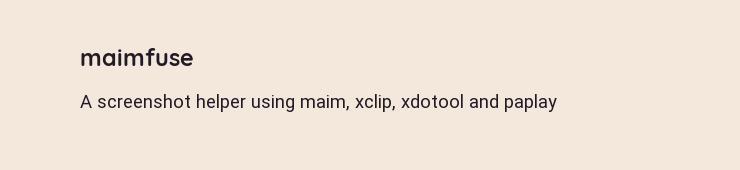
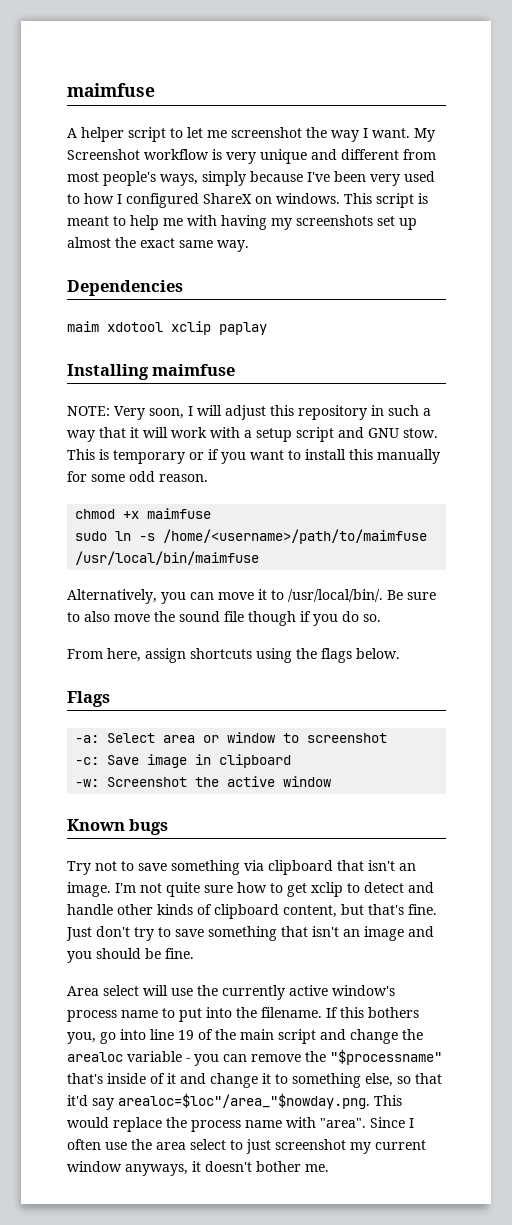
- A screenshot helper using maim, xclip, xdotool and paplay
+ A helper script to let me screenshot the way I want. My Screenshot workflow is very unique and different from most people's ways, simply because I've been very used to how I configured ShareX on windows. This script is meant to help me with having my screenshots set up almost the exact same way.
+ Dependencies
+ maim xdotool xclip paplay
+ Installing maimfuse
+ NOTE: Very soon, I will adjust this repository in such a way that it will work with a setup script and GNU stow. This is temporary or if you want to install this manually for some odd reason.
+ chmod +x maimfuse
+ sudo ln -s /home/<username>/path/to/maimfuse /usr/local/bin/maimfuse
+ Alternatively, you can move it to /usr/local/bin/. Be sure to also move the sound file though if you do so.
+ From here, assign shortcuts using the flags below.
+ Flags
+ -a: Select area or window to screenshot
+ -c: Save image in clipboard
+ -w: Screenshot the active window
+ Known bugs
+ Try not to save something via clipboard that isn't an image. I'm not quite sure how to get xclip to detect and handle other kinds of clipboard content, but that's fine. Just don't try to save something that isn't an image and you should be fine.
+ Area select will use the currently active window's process name to put into the filename. If this bothers you, go into line 19 of the main script and change the arealoc variable - you can remove the "$processname" that's inside of it and change it to something else, so that it'd say arealoc=$loc"/area_"$nowday.png. This would replace the process name with "area". Since I often use the area select to just screenshot my current window anyways, it doesn't bother me.

